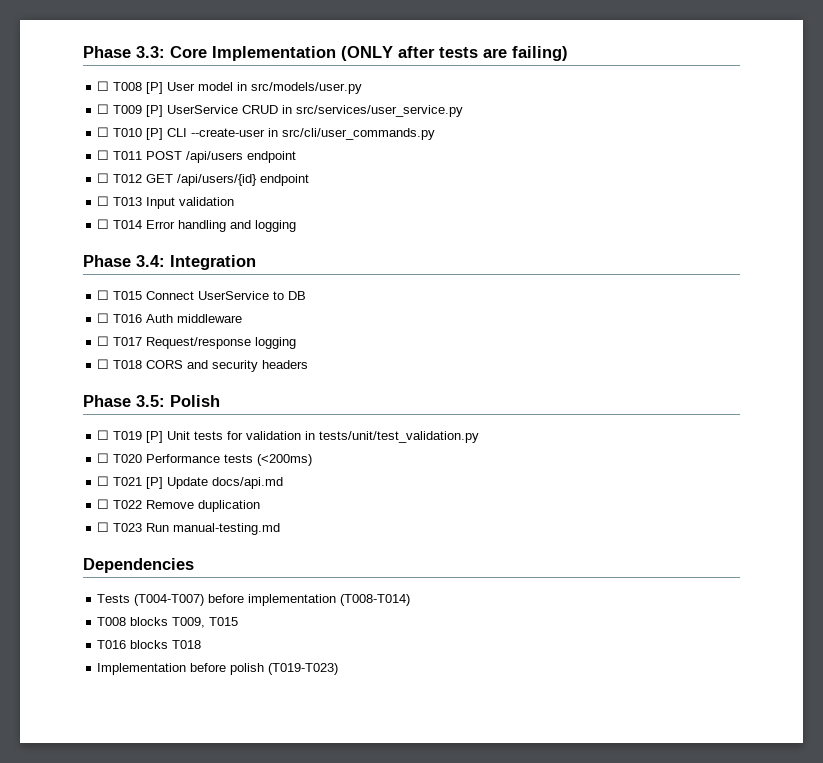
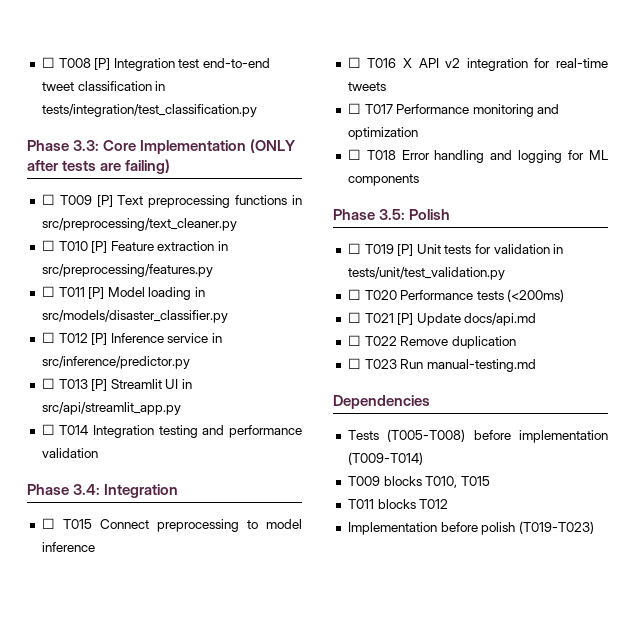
+ ☐ T008 [P] Integration test end-to-end tweet classification in tests/integration/test_classification.py
- ☐ T008 [P] User model in src/models/user.py
- ☐ T009 [P] UserService CRUD in src/services/user_service.py
- ☐ T010 [P] CLI --create-user in src/cli/user_commands.py
- ☐ T011 POST /api/users endpoint
- ☐ T012 GET /api/users/{id} endpoint
- ☐ T013 Input validation
- ☐ T014 Error handling and logging
+ ☐ T009 [P] Text preprocessing functions in src/preprocessing/text_cleaner.py
+ ☐ T010 [P] Feature extraction in src/preprocessing/features.py
+ ☐ T011 [P] Model loading in src/models/disaster_classifier.py
+ ☐ T012 [P] Inference service in src/inference/predictor.py
+ ☐ T013 [P] Streamlit UI in src/api/streamlit_app.py
+ ☐ T014 Integration testing and performance validation
- ☐ T015 Connect UserService to DB
- ☐ T016 Auth middleware
- ☐ T017 Request/response logging
- ☐ T018 CORS and security headers
+ ☐ T015 Connect preprocessing to model inference
+ ☐ T016 X API v2 integration for real-time tweets
+ ☐ T017 Performance monitoring and optimization
+ ☐ T018 Error handling and logging for ML components
- Tests (T004-T007) before implementation (T008-T014)
- T008 blocks T009, T015
- T016 blocks T018
+ Tests (T005-T008) before implementation (T009-T014)
+ T009 blocks T010, T015
+ T011 blocks T012

